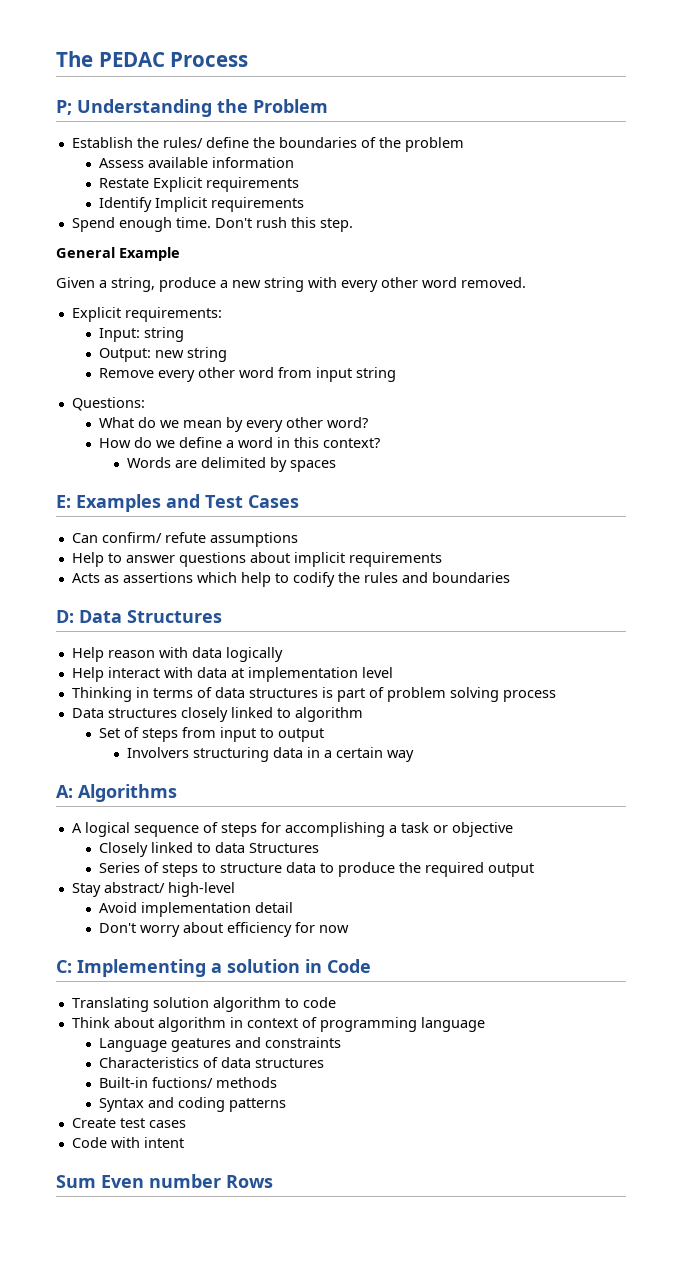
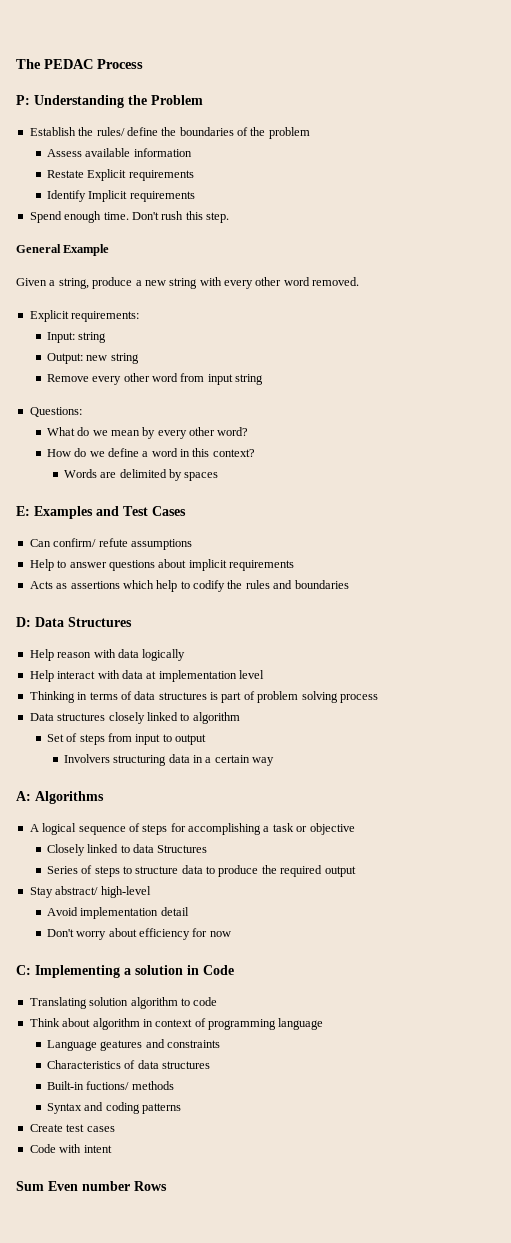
- P; Understanding the Problem
+ P: Understanding the Problem

